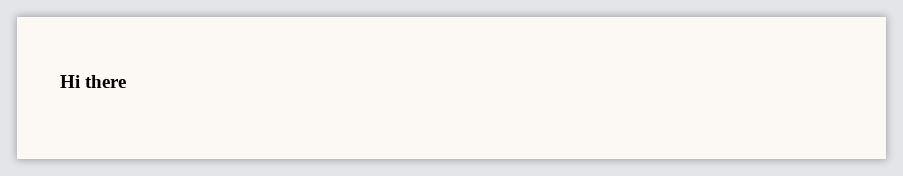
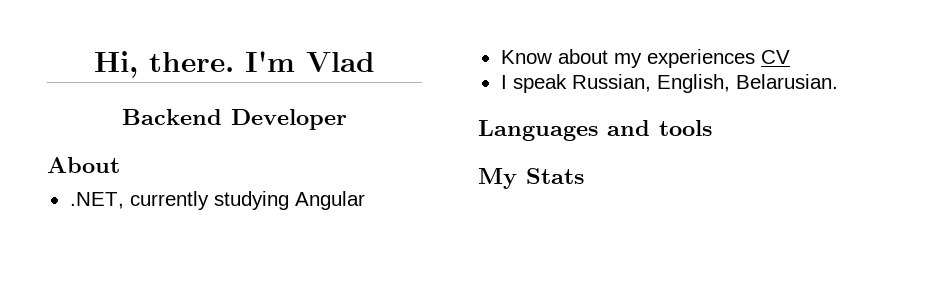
- Hi there
+ Hi, there. I'm Vlad
+ Backend Developer
+ About
+ .NET, currently studying Angular
+ Know about my experiences CV
+ I speak Russian, English, Belarusian.
+ Languages and tools
+ My Stats

